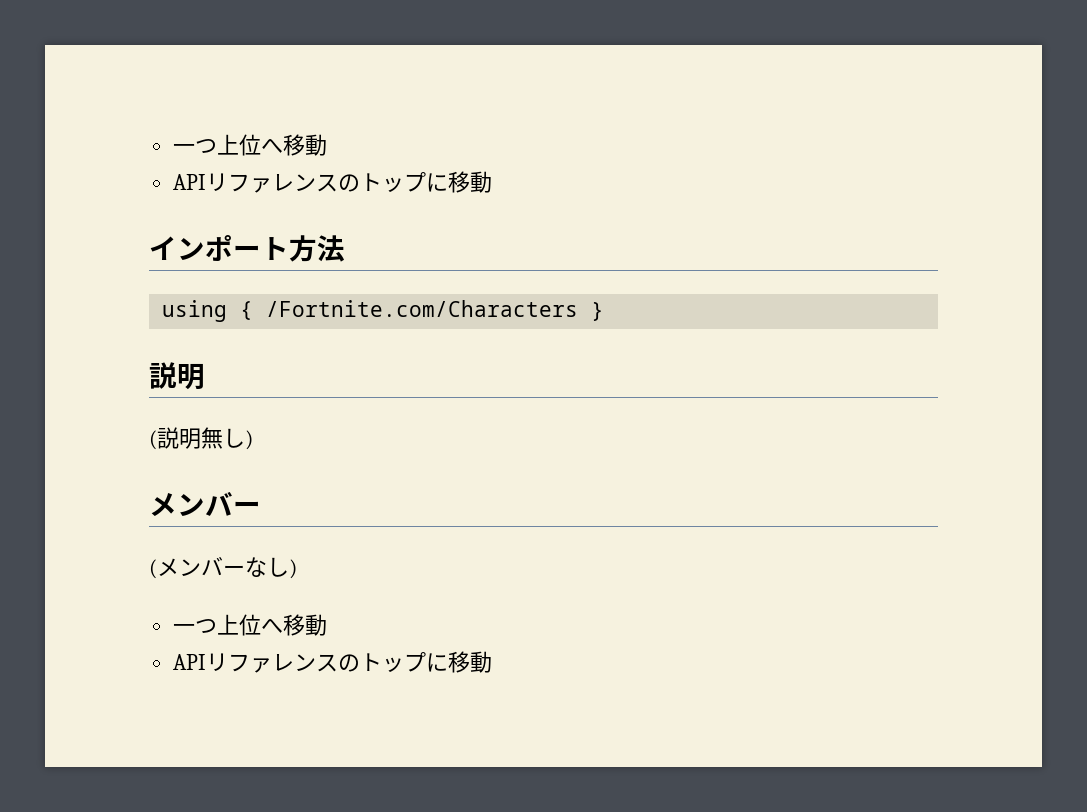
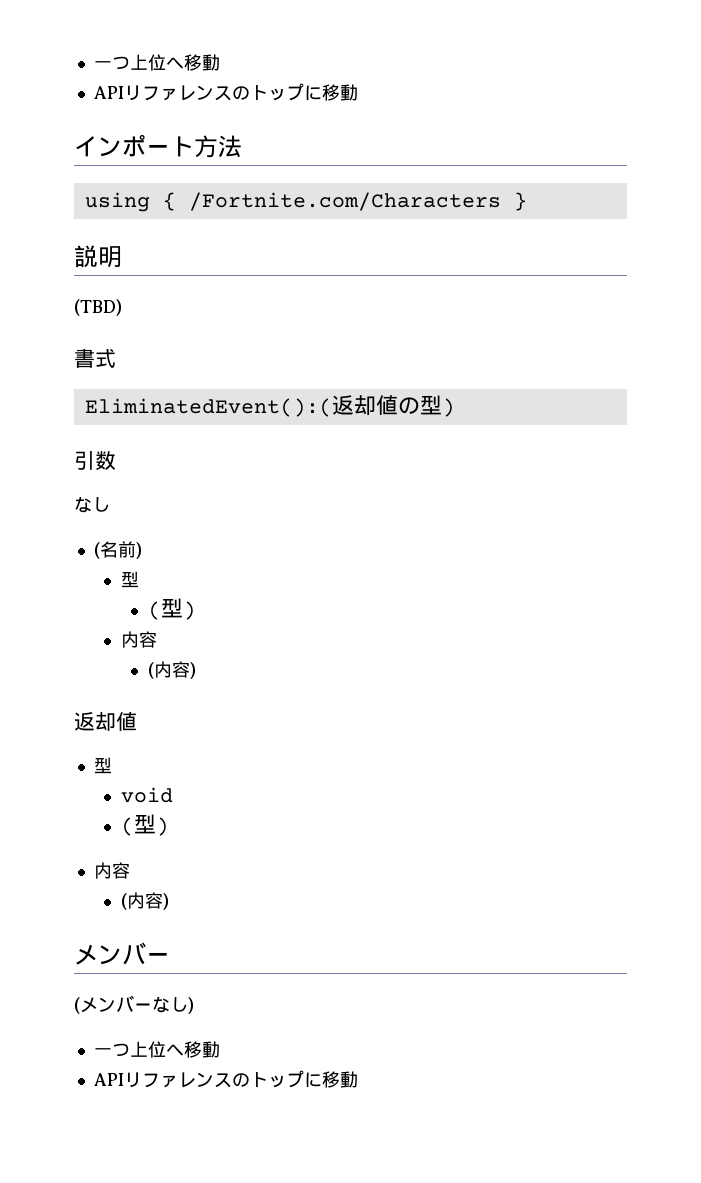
- (説明無し)
+ (TBD)
+ 書式
+ EliminatedEvent():(返却値の型)
+ 引数
+ なし
+ (名前)
+ 型
+ (型)
+ 内容
+ (内容)
+ 返却値
+ 型
+ void
+ (型)
+ 内容
+ (内容)

